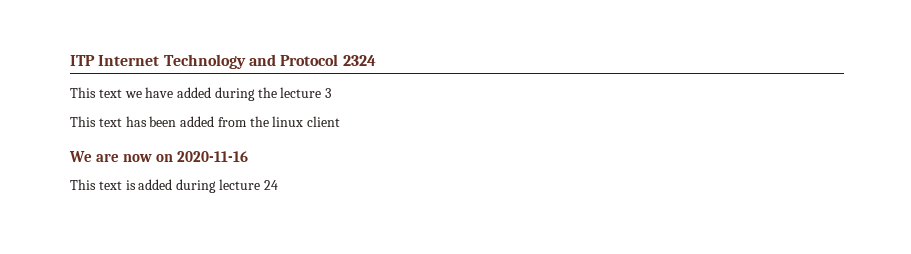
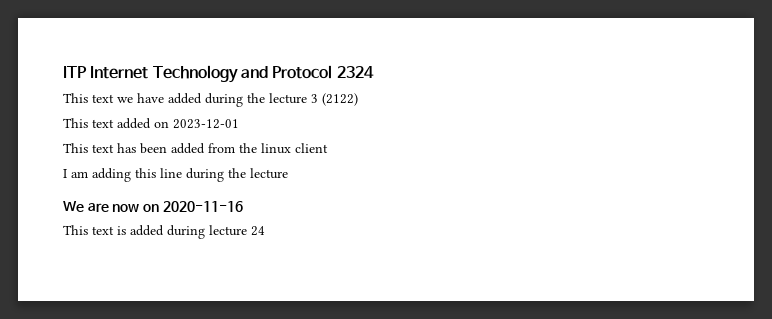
- This text we have added during the lecture 3
+ This text we have added during the lecture 3 (2122)
+ This text added on 2023-12-01
+ I am adding this line during the lecture

